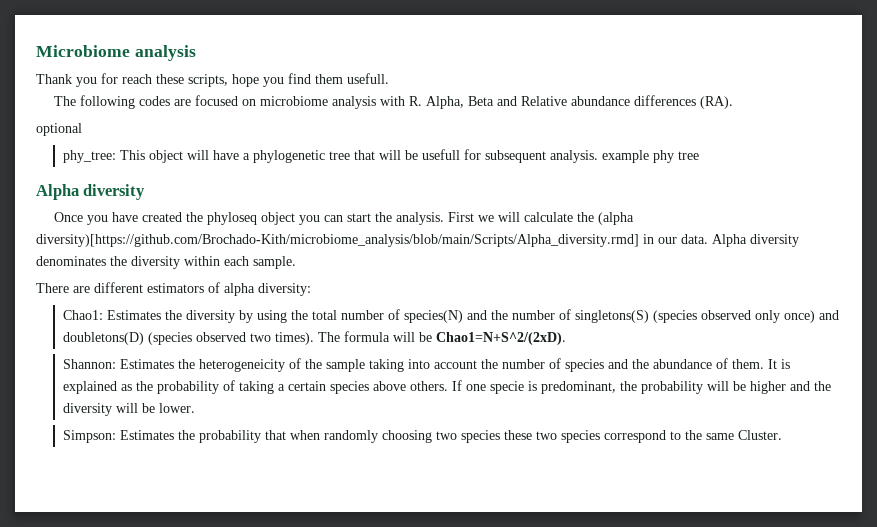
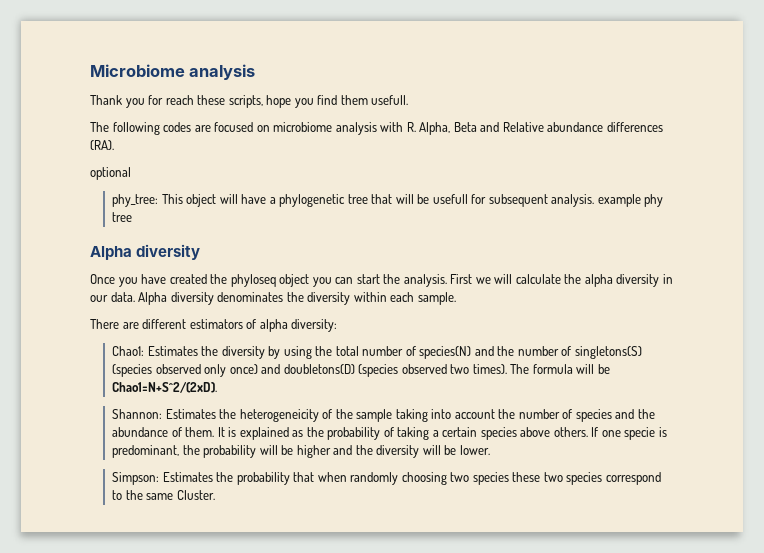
- First we will calculate the (alpha diversity)[https://github.com/Brochado-Kith/microbiome_analysis/blob/main/Scripts/Alpha_diversity.rmd] in our data.
+ First we will calculate the alpha diversity in our data.

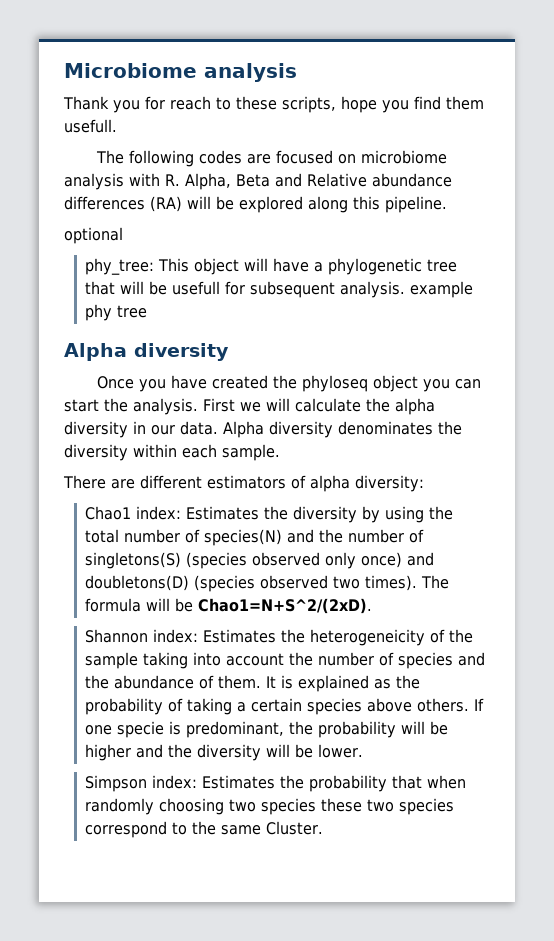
- Thank you for reach these scripts, hope you find them usefull.
+ Thank you for reach to these scripts, hope you find them usefull.
- The following codes are focused on microbiome analysis with R. Alpha, Beta and Relative abundance differences (RA).
+ The following codes are focused on microbiome analysis with R. Alpha, Beta and Relative abundance differences (RA) will be explored along this pipeline.
- Chao1: Estimates the diversity by using the total number of species(N) and the number of singletons(S) (species observed only once) and doubletons(D) (species observed two times).
+ Chao1 index: Estimates the diversity by using the total number of species(N) and the number of singletons(S) (species observed only once) and doubletons(D) (species observed two times).
- Shannon: Estimates the heterogeneicity of the sample taking into account the number of species and the abundance of them.
+ Shannon index: Estimates the heterogeneicity of the sample taking into account the number of species and the abundance of them.
- Simpson: Estimates the probability that when randomly choosing two species these two species correspond to the same Cluster.
+ Simpson index: Estimates the probability that when randomly choosing two species these two species correspond to the same Cluster.

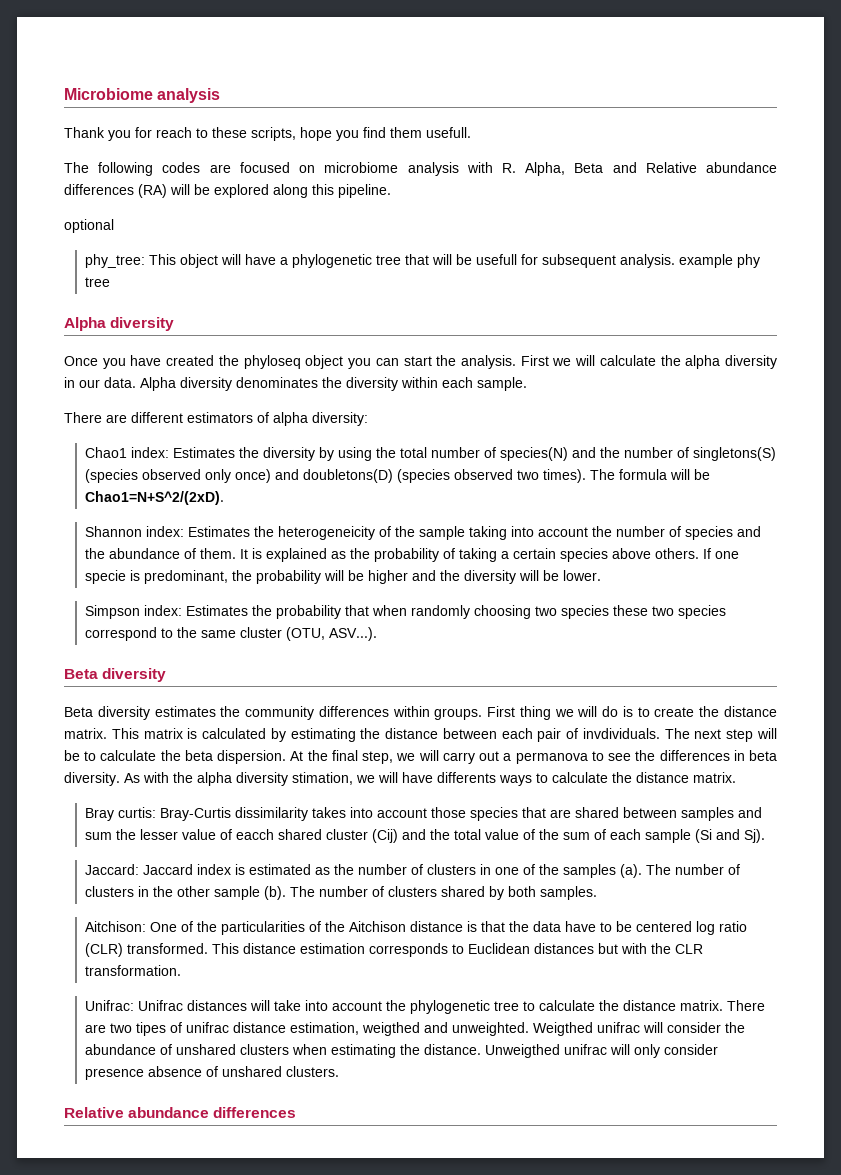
- Simpson index: Estimates the probability that when randomly choosing two species these two species correspond to the same Cluster.
+ Simpson index: Estimates the probability that when randomly choosing two species these two species correspond to the same cluster (OTU, ASV...).
+ Beta diversity
+ Beta diversity estimates the community differences within groups. First thing we will do is to create the distance matrix. This matrix is calculated by estimating the distance between each pair of invdividuals. The next step will be to calculate the beta dispersion. At the final step, we will carry out a permanova to see the differences in beta diversity. As with the alpha diversity stimation, we will have differents ways to calculate the distance matrix.
+ Bray curtis: Bray-Curtis dissimilarity takes into account those species that are shared between samples and sum the lesser value of eacch shared cluster (Cij) and the total value of the sum of each sample (Si and Sj).
+ Jaccard: Jaccard index is estimated as the number of clusters in one of the samples (a). The number of clusters in the other sample (b). The number of clusters shared by both samples.
+ Aitchison: One of the particularities of the Aitchison distance is that the data have to be centered log ratio (CLR) transformed. This distance estimation corresponds to Euclidean distances but with the CLR transformation.
+ Unifrac: Unifrac distances will take into account the phylogenetic tree to calculate the distance matrix. There are two tipes of unifrac distance estimation, weigthed and unweighted. Weigthed unifrac will consider the abundance of unshared clusters when estimating the distance. Unweigthed unifrac will only consider presence absence of unshared clusters.
+ Relative abundance differences

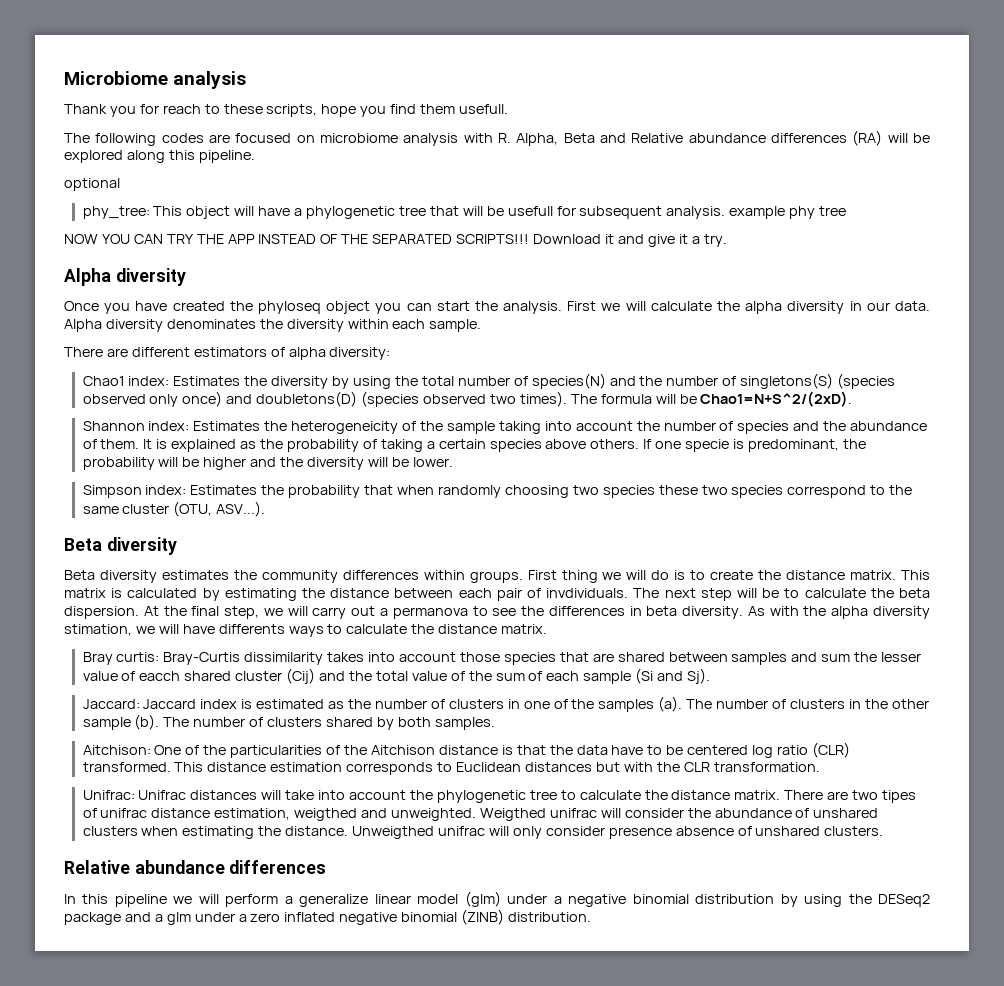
+ NOW YOU CAN TRY THE APP INSTEAD OF THE SEPARATED SCRIPTS!!! Download it and give it a try.
+ In this pipeline we will perform a generalize linear model (glm) under a negative binomial distribution by using the DESeq2 package and a glm under a zero inflated negative binomial (ZINB) distribution.

